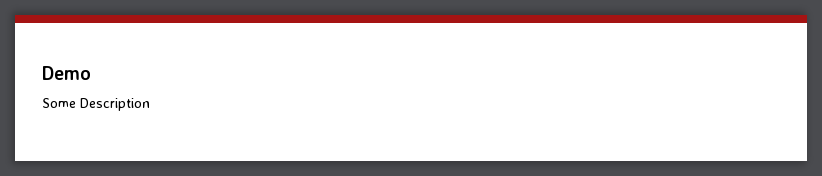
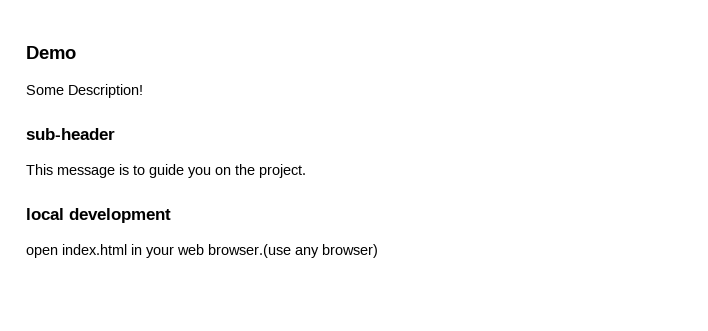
- Some Description
+ Some Description!
+ sub-header
+ This message is to guide you on the project.
+ local development
+ open index.html in your web browser.(use any browser)

